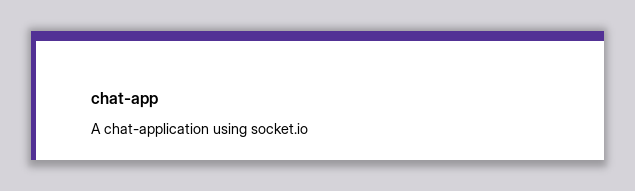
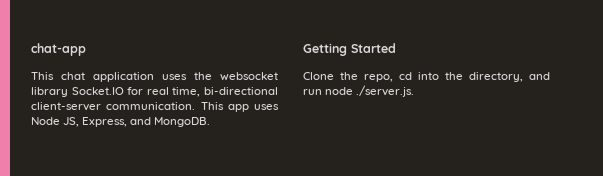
- A chat-application using socket.io
+ This chat application uses the websocket library Socket.IO for real time, bi-directional client-server communication. This app uses Node JS, Express, and MongoDB.
+ Getting Started
+ Clone the repo, cd into the directory, and run node ./server.js.

